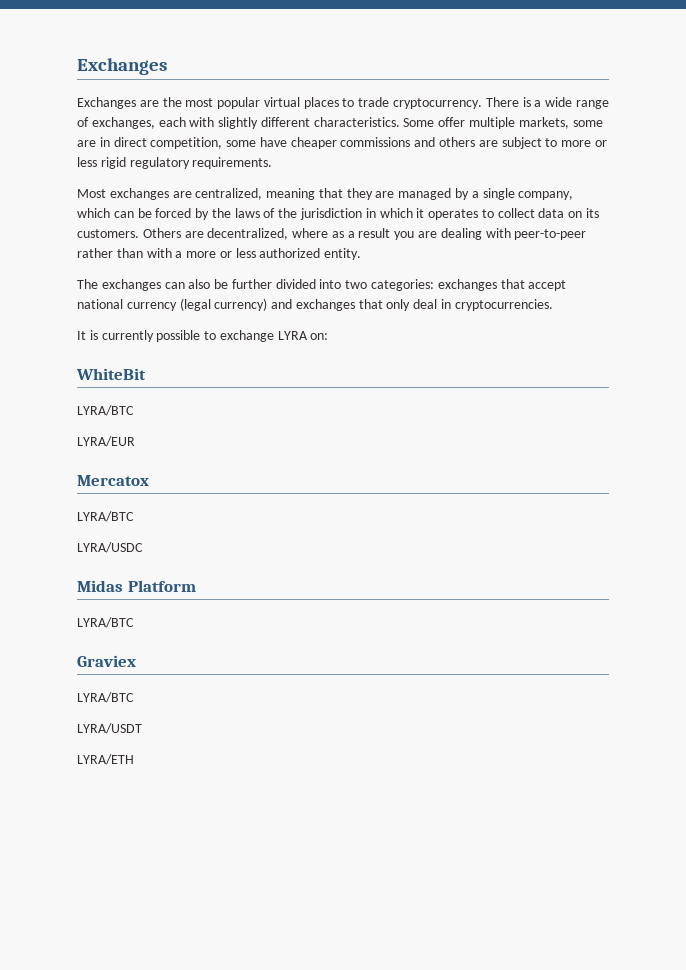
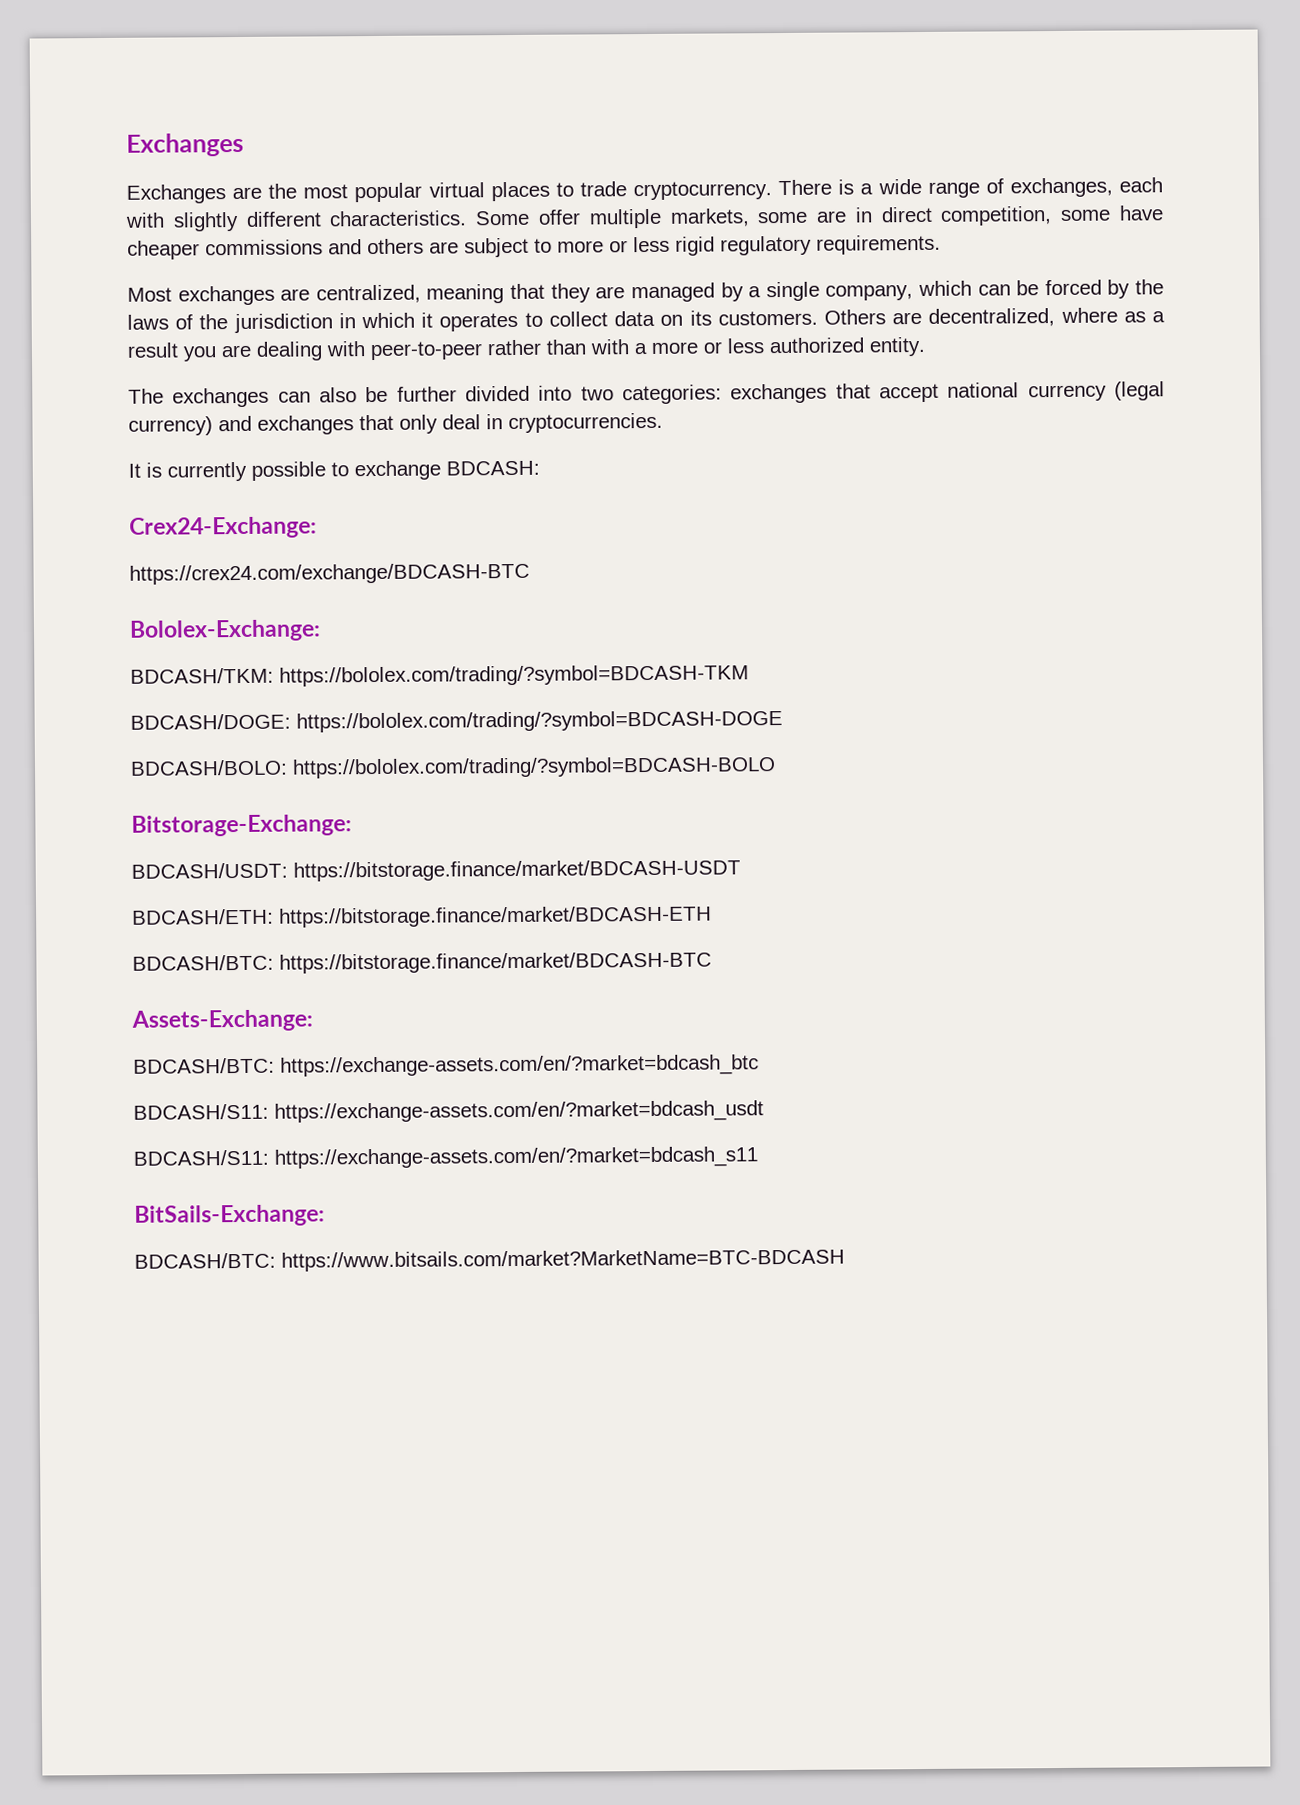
- It is currently possible to exchange LYRA on:
- WhiteBit
- LYRA/BTC
- LYRA/EUR
- Mercatox
- LYRA/BTC
- LYRA/USDC
- Midas Platform
- LYRA/BTC
- Graviex
- LYRA/BTC
- LYRA/USDT
- LYRA/ETH
+ It is currently possible to exchange BDCASH:
+ Crex24-Exchange:
+ https://crex24.com/exchange/BDCASH-BTC
+ Bololex-Exchange:
+ BDCASH/TKM: https://bololex.com/trading/?symbol=BDCASH-TKM
+ BDCASH/DOGE: https://bololex.com/trading/?symbol=BDCASH-DOGE
+ BDCASH/BOLO: https://bololex.com/trading/?symbol=BDCASH-BOLO
+ Bitstorage-Exchange:
+ BDCASH/USDT: https://bitstorage.finance/market/BDCASH-USDT
+ BDCASH/ETH: https://bitstorage.finance/market/BDCASH-ETH
+ BDCASH/BTC: https://bitstorage.finance/market/BDCASH-BTC
+ Assets-Exchange:
+ BDCASH/BTC: https://exchange-assets.com/en/?market=bdcash_btc
+ BDCASH/S11: https://exchange-assets.com/en/?market=bdcash_usdt
+ BDCASH/S11: https://exchange-assets.com/en/?market=bdcash_s11
+ BitSails-Exchange:
+ BDCASH/BTC: https://www.bitsails.com/market?MarketName=BTC-BDCASH

